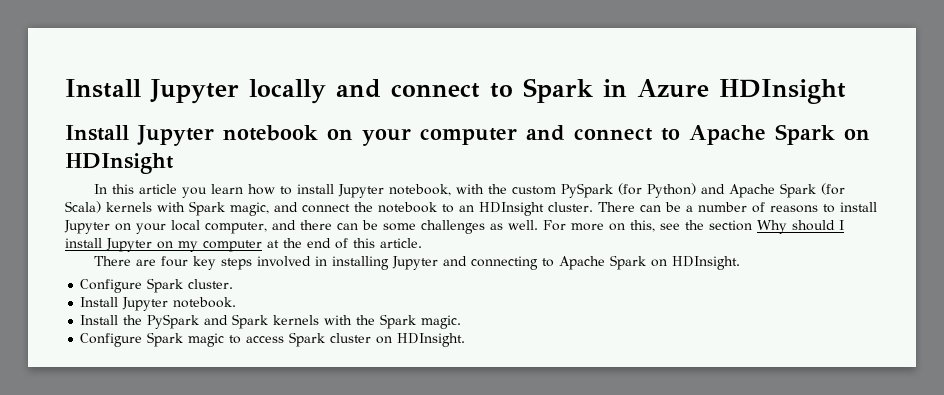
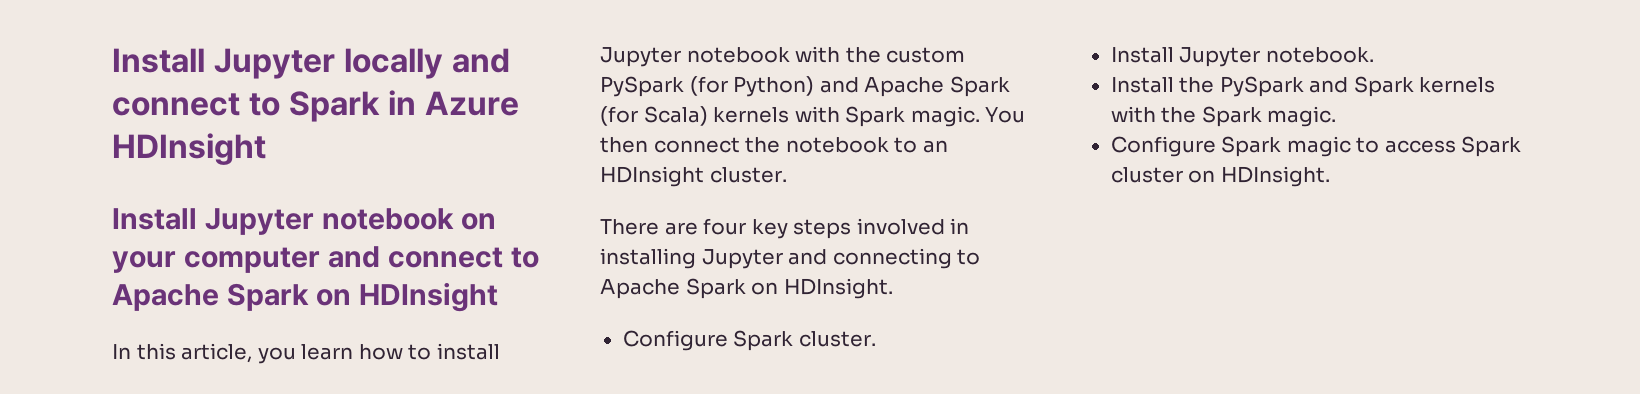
- In this article you learn how to install Jupyter notebook, with the custom PySpark (for Python) and Apache Spark (for Scala) kernels with Spark magic, and connect the notebook to an HDInsight cluster. There can be a number of reasons to install Jupyter on your local computer, and there can be some challenges as well. For more on this, see the section Why should I install Jupyter on my computer at the end of this article.
+ In this article, you learn how to install Jupyter notebook with the custom PySpark (for Python) and Apache Spark (for Scala) kernels with Spark magic. You then connect the notebook to an HDInsight cluster.

